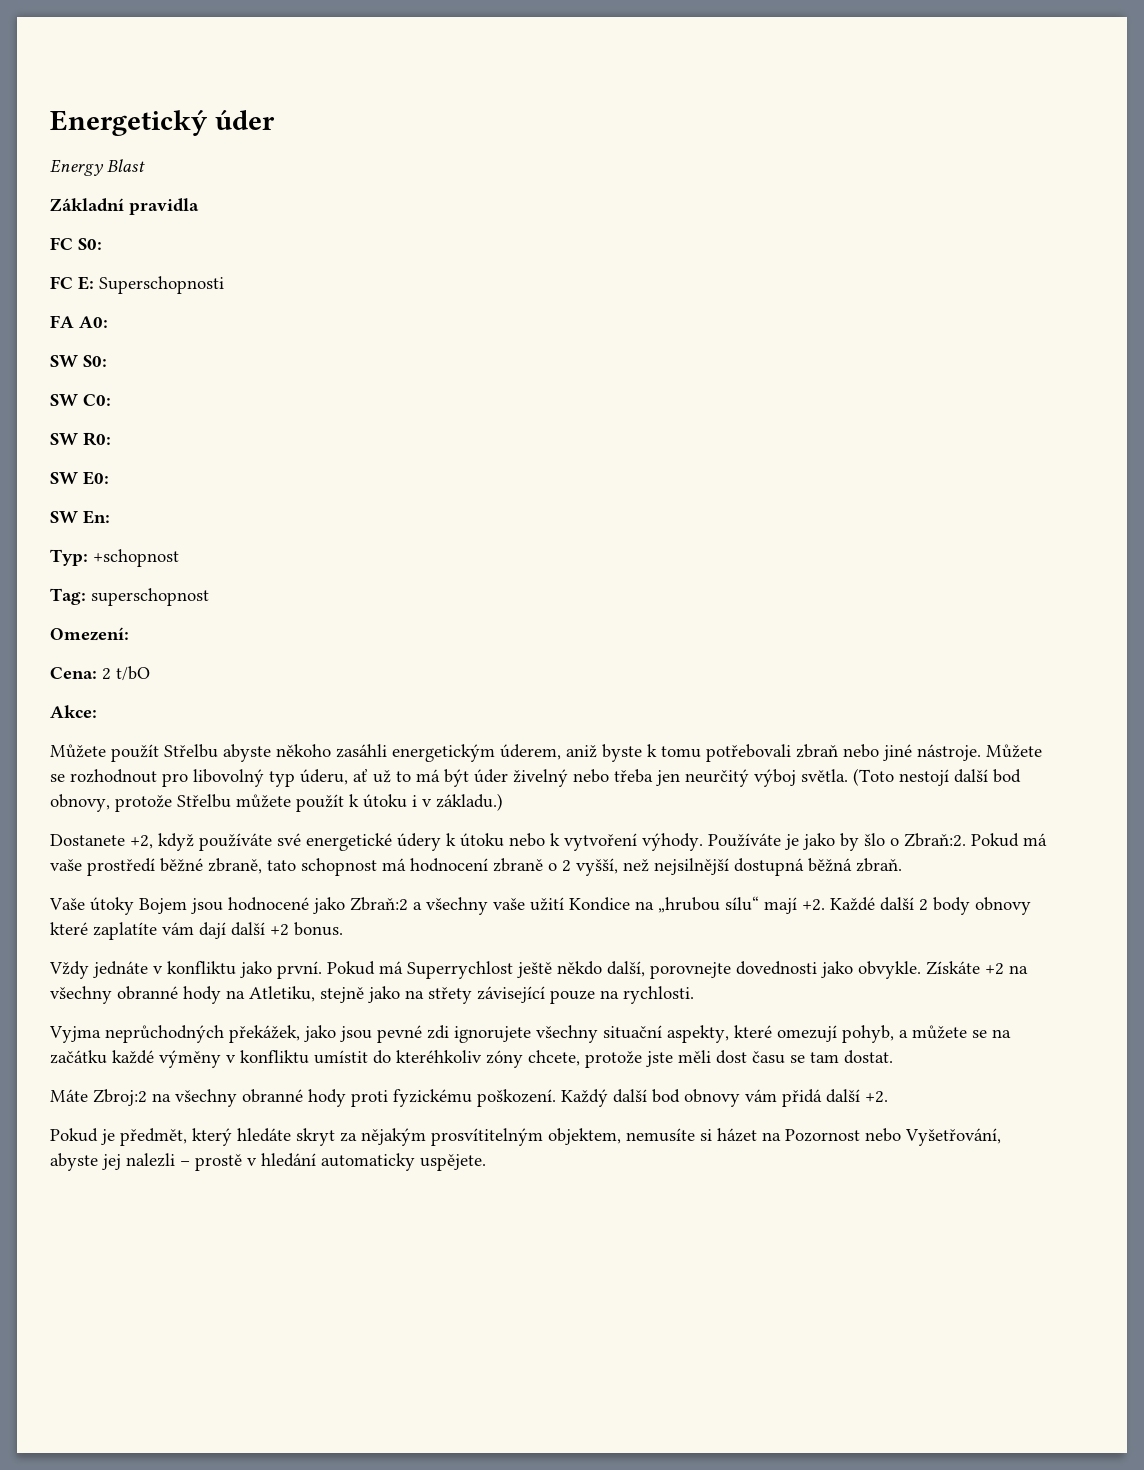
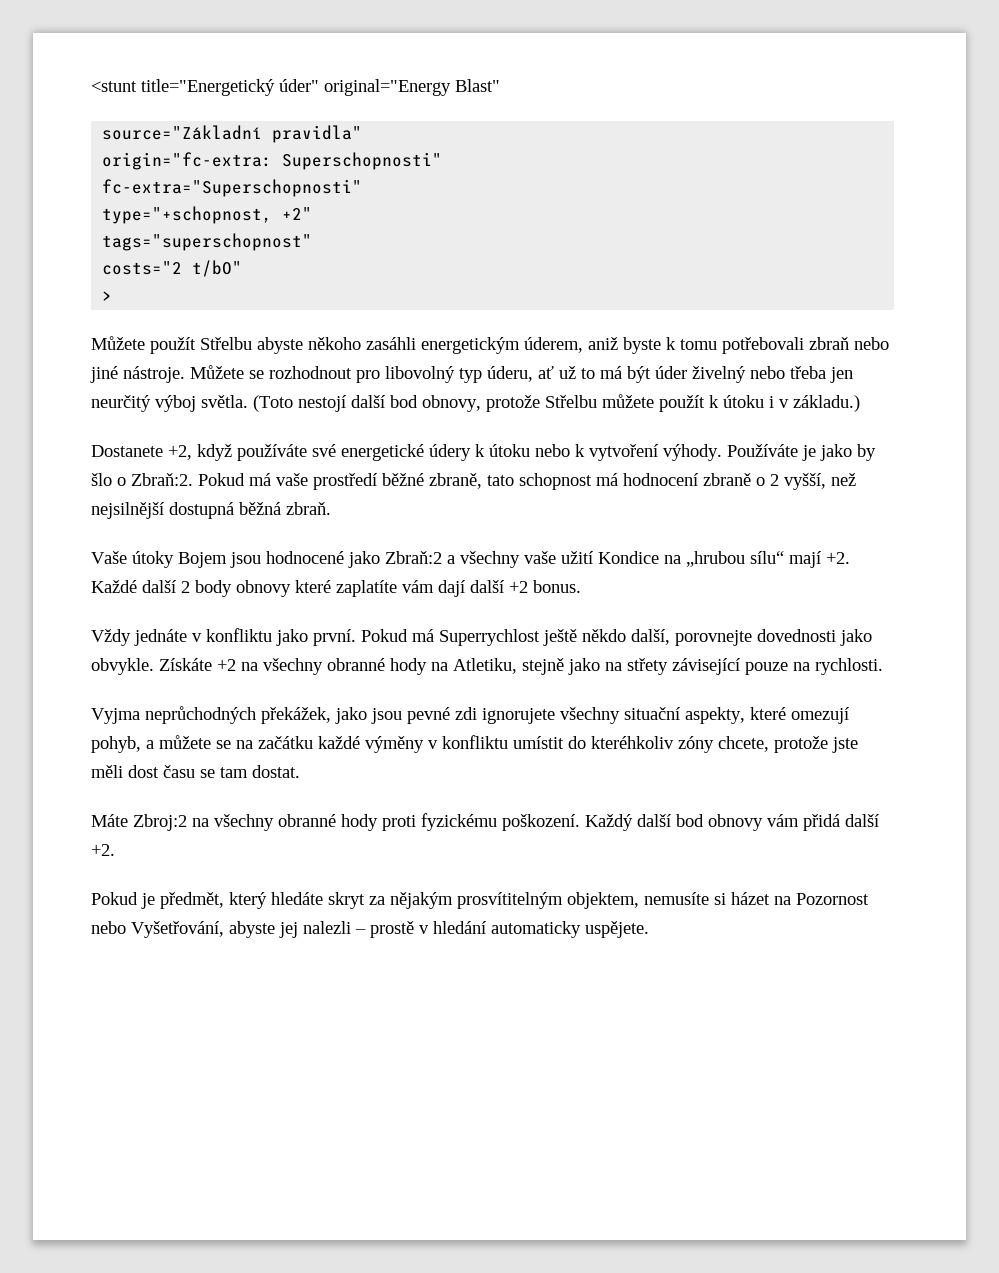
- Energetický úder
- Energy Blast
- Základní pravidla
- FC S0:
- FC E: Superschopnosti
- FA A0:
- SW S0:
- SW C0:
- SW R0:
- SW E0:
- SW En:
- Typ: +schopnost
- Tag: superschopnost
- Omezení:
- Cena: 2 t/bO
- Akce:
+ <stunt title="Energetický úder" original="Energy Blast"
+ source="Základní pravidla"
+ origin="fc-extra: Superschopnosti"
+ fc-extra="Superschopnosti"
+ type="+schopnost, +2"
+ tags="superschopnost"
+ costs="2 t/bO"
+ >

